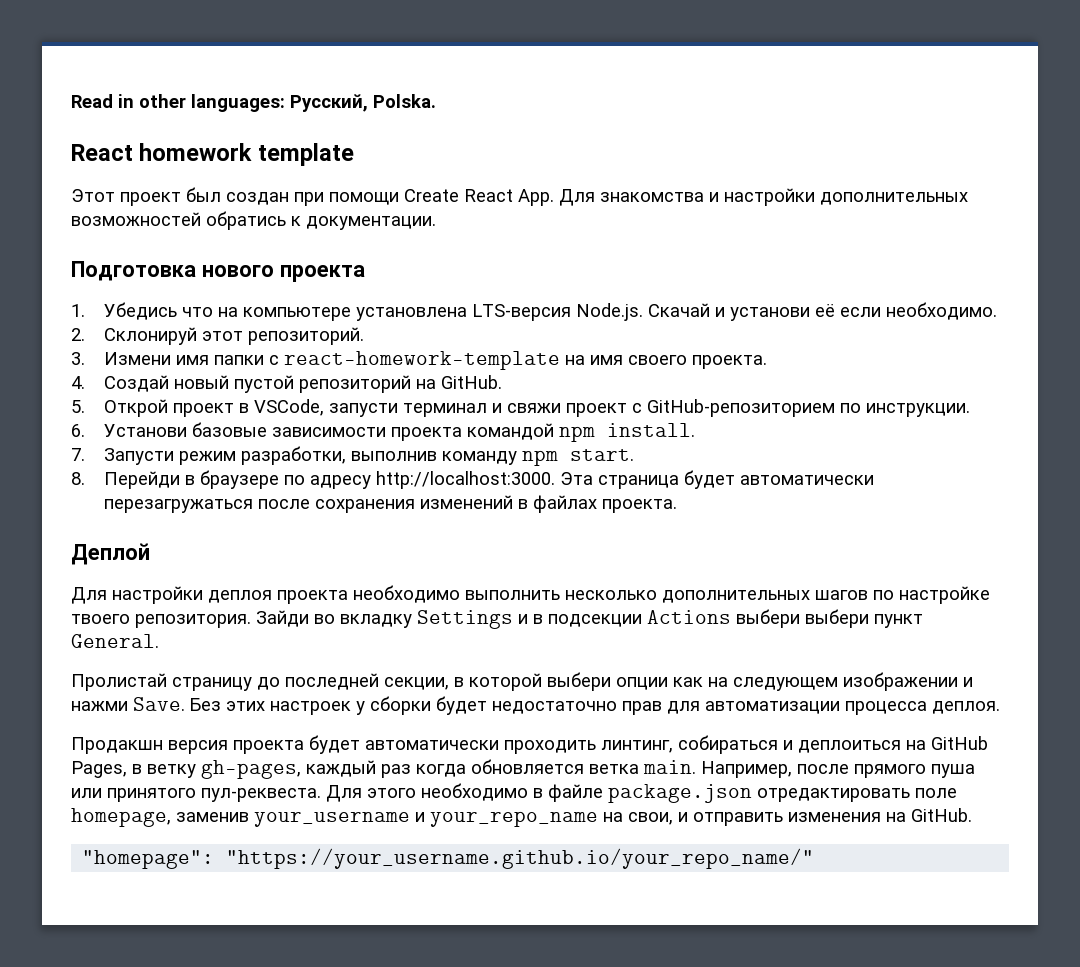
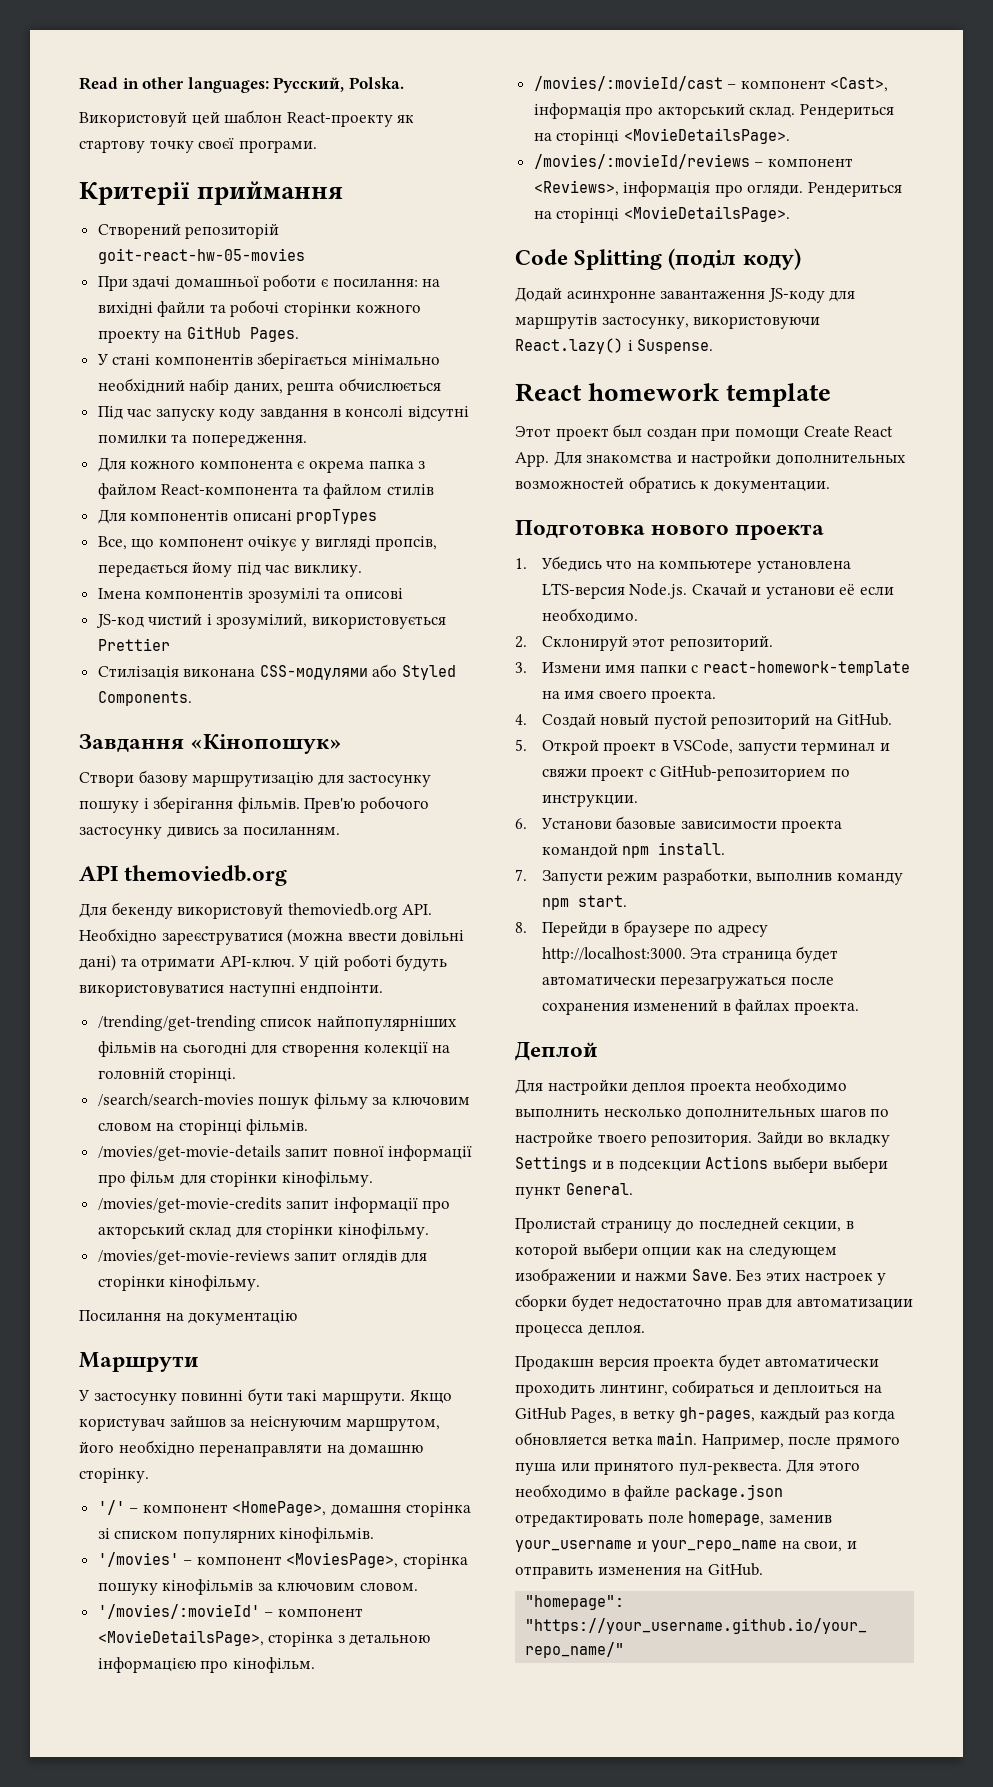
+ Використовуй цей шаблон React-проекту як стартову точку своєї програми.
+ Критерії приймання
+ Створений репозиторій goit-react-hw-05-movies
+ При здачі домашньої роботи є посилання: на вихідні файли та робочі сторінки кожного проекту на GitHub Pages.
+ У стані компонентів зберігається мінімально необхідний набір даних, решта обчислюється
+ Під час запуску коду завдання в консолі відсутні помилки та попередження.
+ Для кожного компонента є окрема папка з файлом React-компонента та файлом стилів
+ Для компонентів описані propTypes
+ Все, що компонент очікує у вигляді пропсів, передається йому під час виклику.
+ Імена компонентів зрозумілі та описові
+ JS-код чистий і зрозумілий, використовується Prettier
+ Стилізація виконана CSS-модулями або Styled Components.
+ Завдання «Кінопошук»
+ Створи базову маршрутизацію для застосунку пошуку і зберігання фільмів. Прев'ю робочого застосунку дивись за посиланням.
+ API themoviedb.org
+ Для бекенду використовуй themoviedb.org API. Необхідно зареєструватися (можна ввести довільні дані) та отримати API-ключ. У цій роботі будуть використовуватися наступні ендпоінти.
+ /trending/get-trending список найпопулярніших фільмів на сьогодні для створення колекції на головній сторінці.
+ /search/search-movies пошук фільму за ключовим словом на сторінці фільмів.
+ /movies/get-movie-details запит повної інформації про фільм для сторінки кінофільму.
+ /movies/get-movie-credits запит інформації про акторський склад для сторінки кінофільму.
+ /movies/get-movie-reviews запит оглядів для сторінки кінофільму.
+ Посилання на документацію
+ Маршрути
+ У застосунку повинні бути такі маршрути. Якщо користувач зайшов за неіснуючим маршрутом, його необхідно перенаправляти на домашню сторінку.
+ '/' – компонент <HomePage>, домашня сторінка зі списком популярних кінофільмів.
+ '/movies' – компонент <MoviesPage>, сторінка пошуку кінофільмів за ключовим словом.
+ '/movies/:movieId' – компонент <MovieDetailsPage>, сторінка з детальною інформацією про кінофільм.
+ /movies/:movieId/cast – компонент <Cast>, інформація про акторський склад. Рендериться на сторінці <MovieDetailsPage>.
+ /movies/:movieId/reviews – компонент <Reviews>, інформація про огляди. Рендериться на сторінці <MovieDetailsPage>.
+ Code Splitting (поділ коду)
+ Додай асинхронне завантаження JS-коду для маршрутів застосунку, використовуючи React.lazy() і Suspense.

